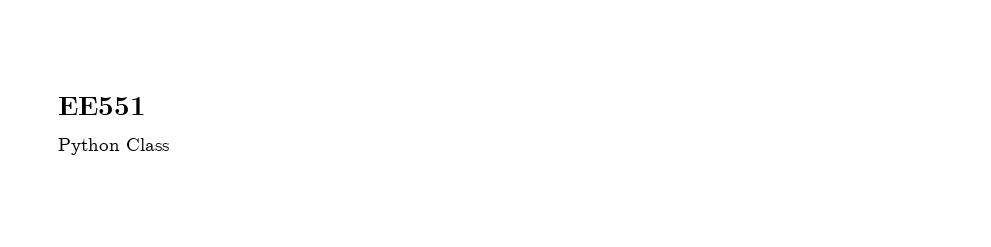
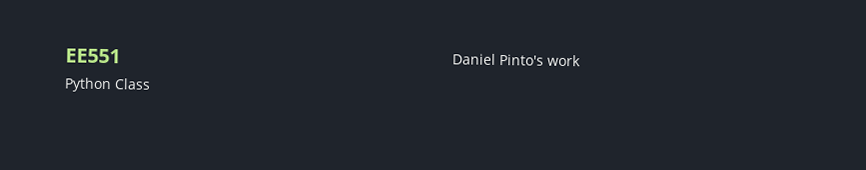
+ Daniel Pinto's work

